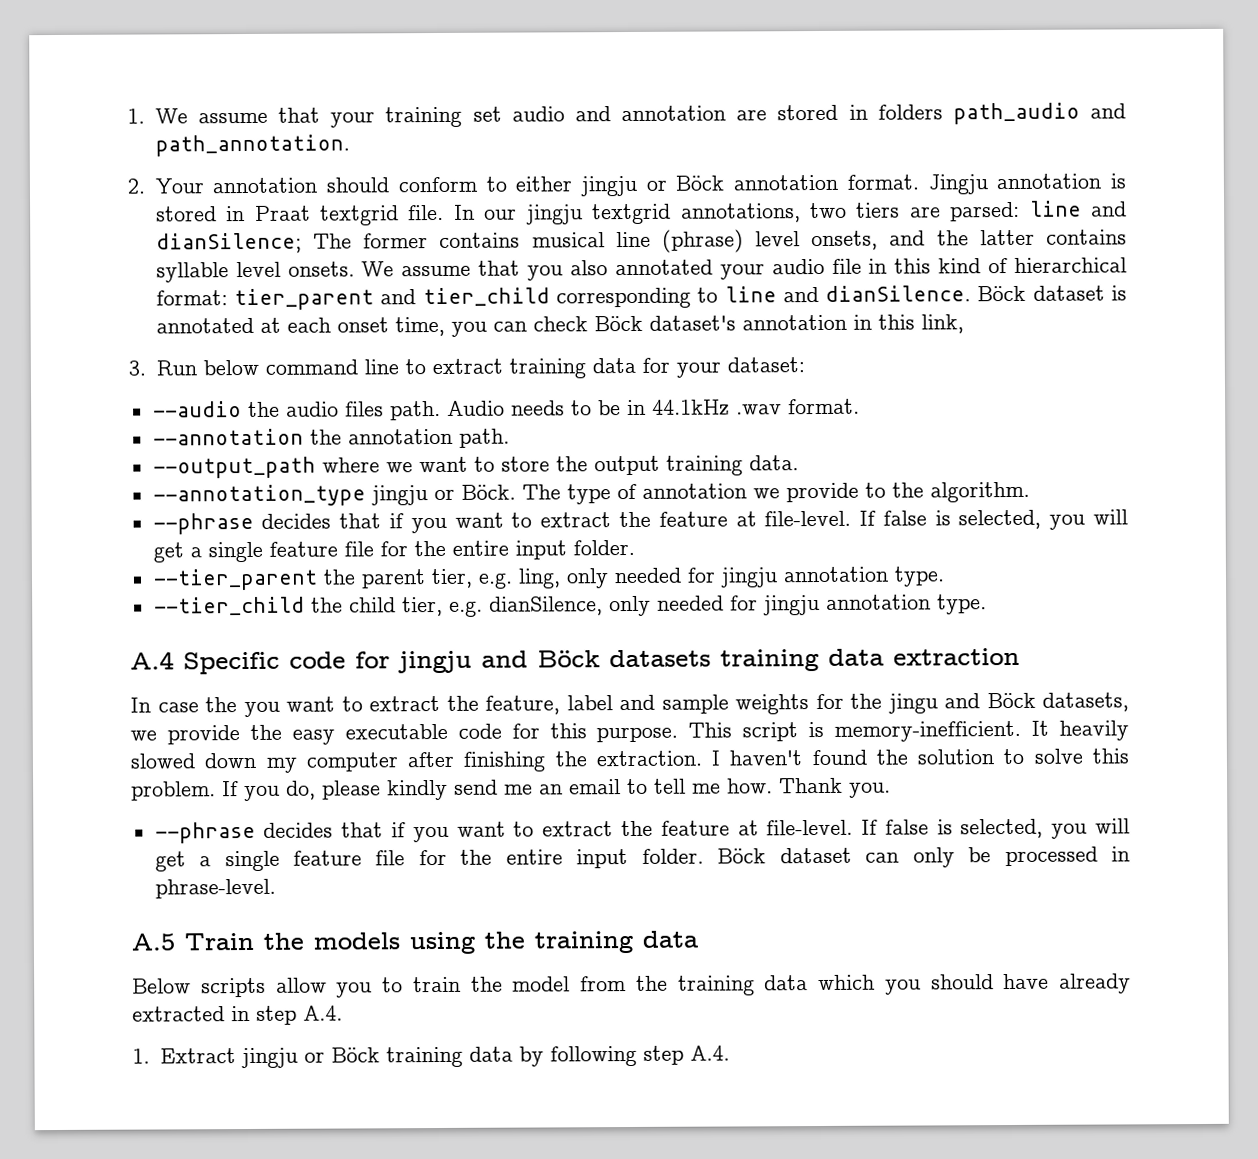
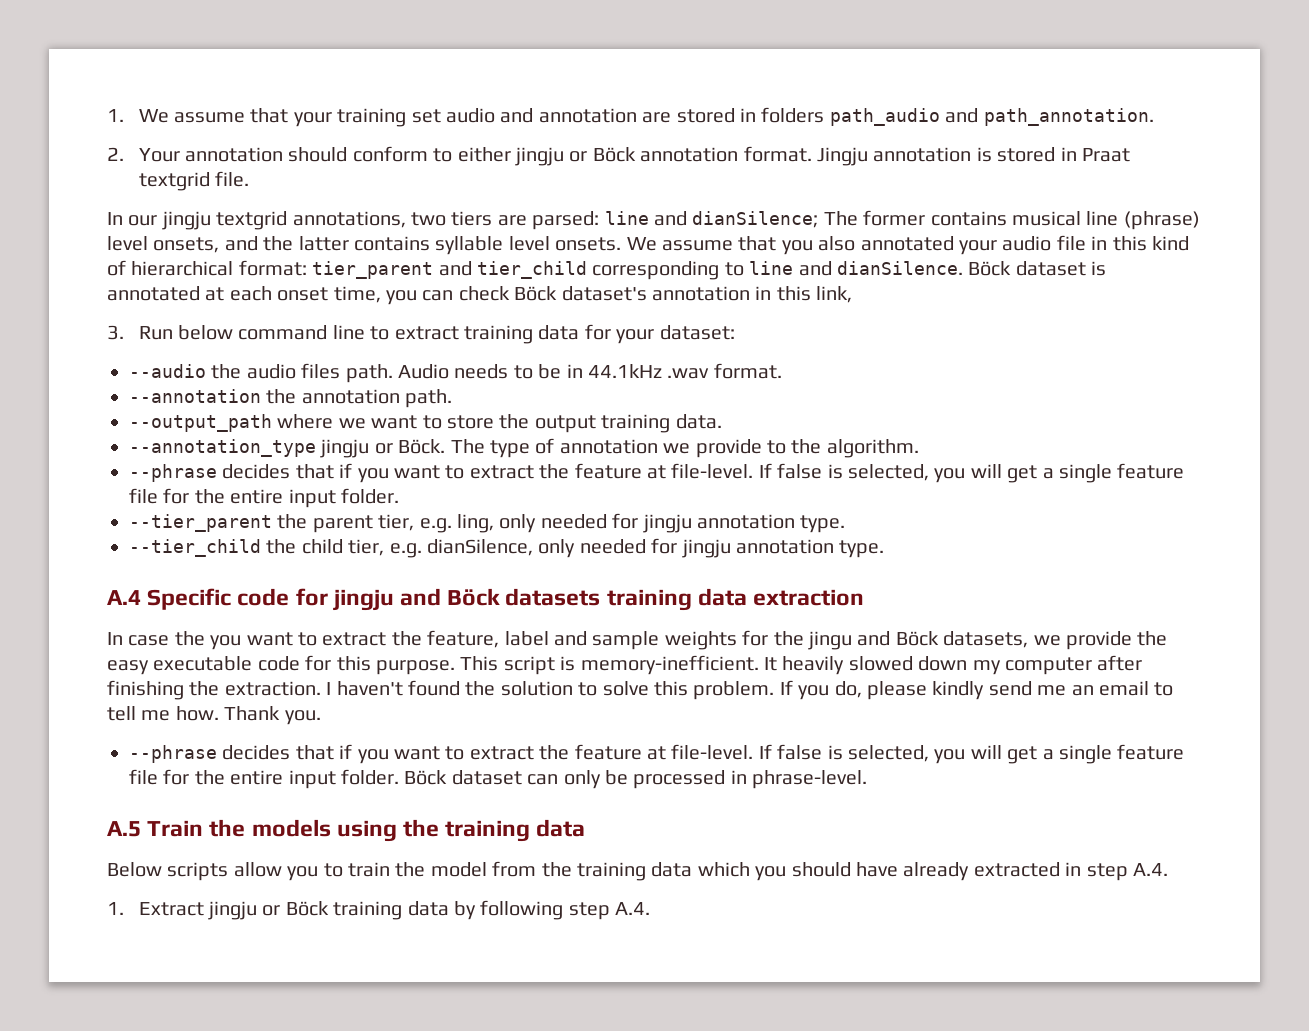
- Jingju annotation is stored in Praat textgrid file. In our jingju textgrid annotations, two tiers are parsed: line and dianSilence; The former contains musical line (phrase) level onsets, and the latter contains syllable level onsets.
+ Jingju annotation is stored in Praat textgrid file.
+ In our jingju textgrid annotations, two tiers are parsed: line and dianSilence; The former contains musical line (phrase) level onsets, and the latter contains syllable level onsets.

